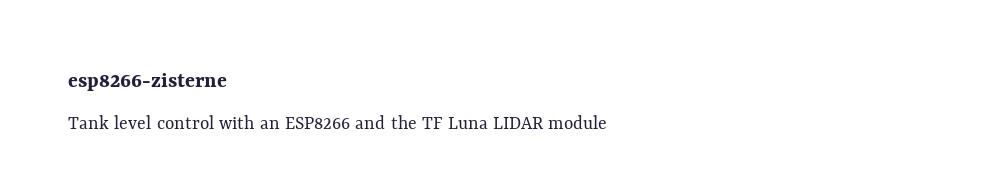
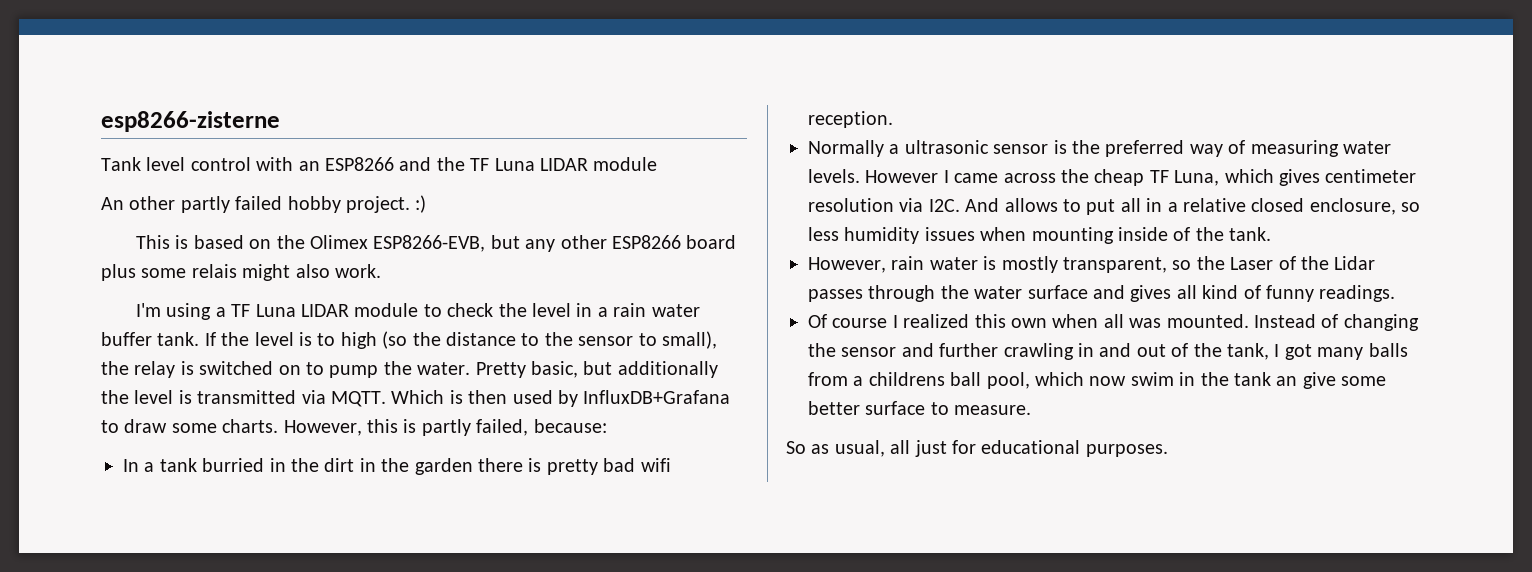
+ An other partly failed hobby project. :)
+ This is based on the Olimex ESP8266-EVB, but any other ESP8266 board plus some relais might also work.
+ I'm using a TF Luna LIDAR module to check the level in a rain water buffer tank. If the level is to high (so the distance to the sensor to small), the relay is switched on to pump the water. Pretty basic, but additionally the level is transmitted via MQTT. Which is then used by InfluxDB+Grafana to draw some charts. However, this is partly failed, because:
+ In a tank burried in the dirt in the garden there is pretty bad wifi reception.
+ Normally a ultrasonic sensor is the preferred way of measuring water levels. However I came across the cheap TF Luna, which gives centimeter resolution via I2C. And allows to put all in a relative closed enclosure, so less humidity issues when mounting inside of the tank.
+ However, rain water is mostly transparent, so the Laser of the Lidar passes through the water surface and gives all kind of funny readings.
+ Of course I realized this own when all was mounted. Instead of changing the sensor and further crawling in and out of the tank, I got many balls from a childrens ball pool, which now swim in the tank an give some better surface to measure.
+ So as usual, all just for educational purposes.

